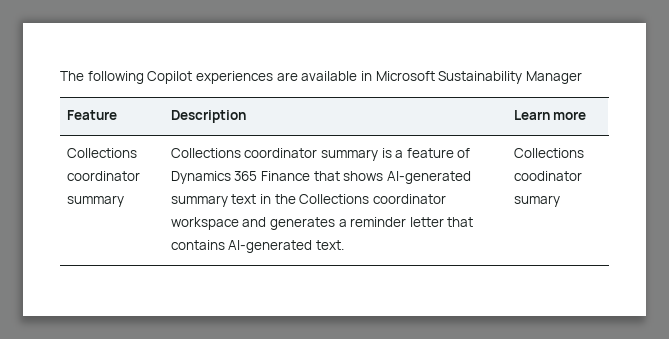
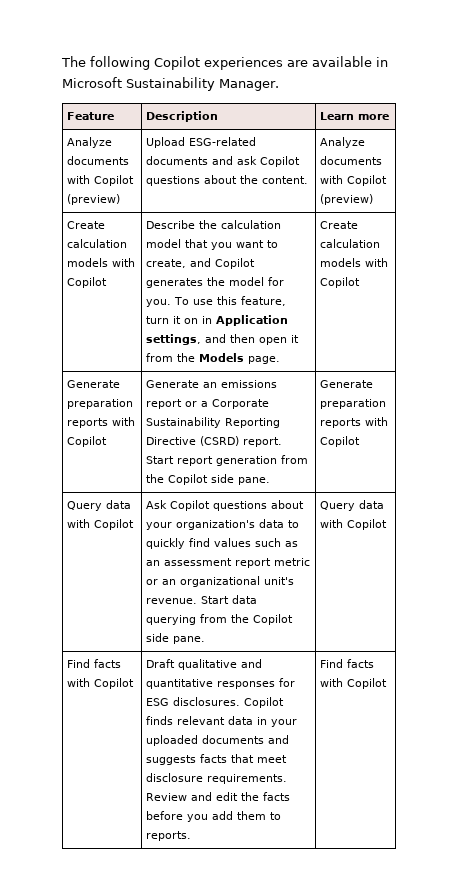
- The following Copilot experiences are available in Microsoft Sustainability Manager
+ The following Copilot experiences are available in Microsoft Sustainability Manager.
- Collections coordinator summary | Collections coordinator summary is a feature of Dynamics 365 Finance that shows AI-generated summary text in the Collections coordinator workspace and generates a reminder letter that contains AI-generated text. | Collections coodinator sumary
+ Analyze documents with Copilot (preview) | Upload ESG-related documents and ask Copilot questions about the content. | Analyze documents with Copilot (preview)
+ Create calculation models with Copilot | Describe the calculation model that you want to create, and Copilot generates the model for you. To use this feature, turn it on in Application settings, and then open it from the Models page. | Create calculation models with Copilot
+ Generate preparation reports with Copilot | Generate an emissions report or a Corporate Sustainability Reporting Directive (CSRD) report. Start report generation from the Copilot side pane. | Generate preparation reports with Copilot
+ Query data with Copilot | Ask Copilot questions about your organization's data to quickly find values such as an assessment report metric or an organizational unit's revenue. Start data querying from the Copilot side pane. | Query data with Copilot
+ Find facts with Copilot | Draft qualitative and quantitative responses for ESG disclosures. Copilot finds relevant data in your uploaded documents and suggests facts that meet disclosure requirements. Review and edit the facts before you add them to reports. | Find facts with Copilot

